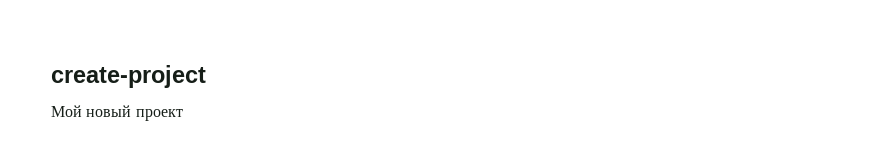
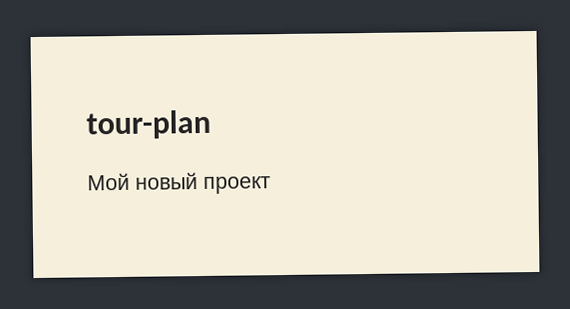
- create-project
+ tour-plan

